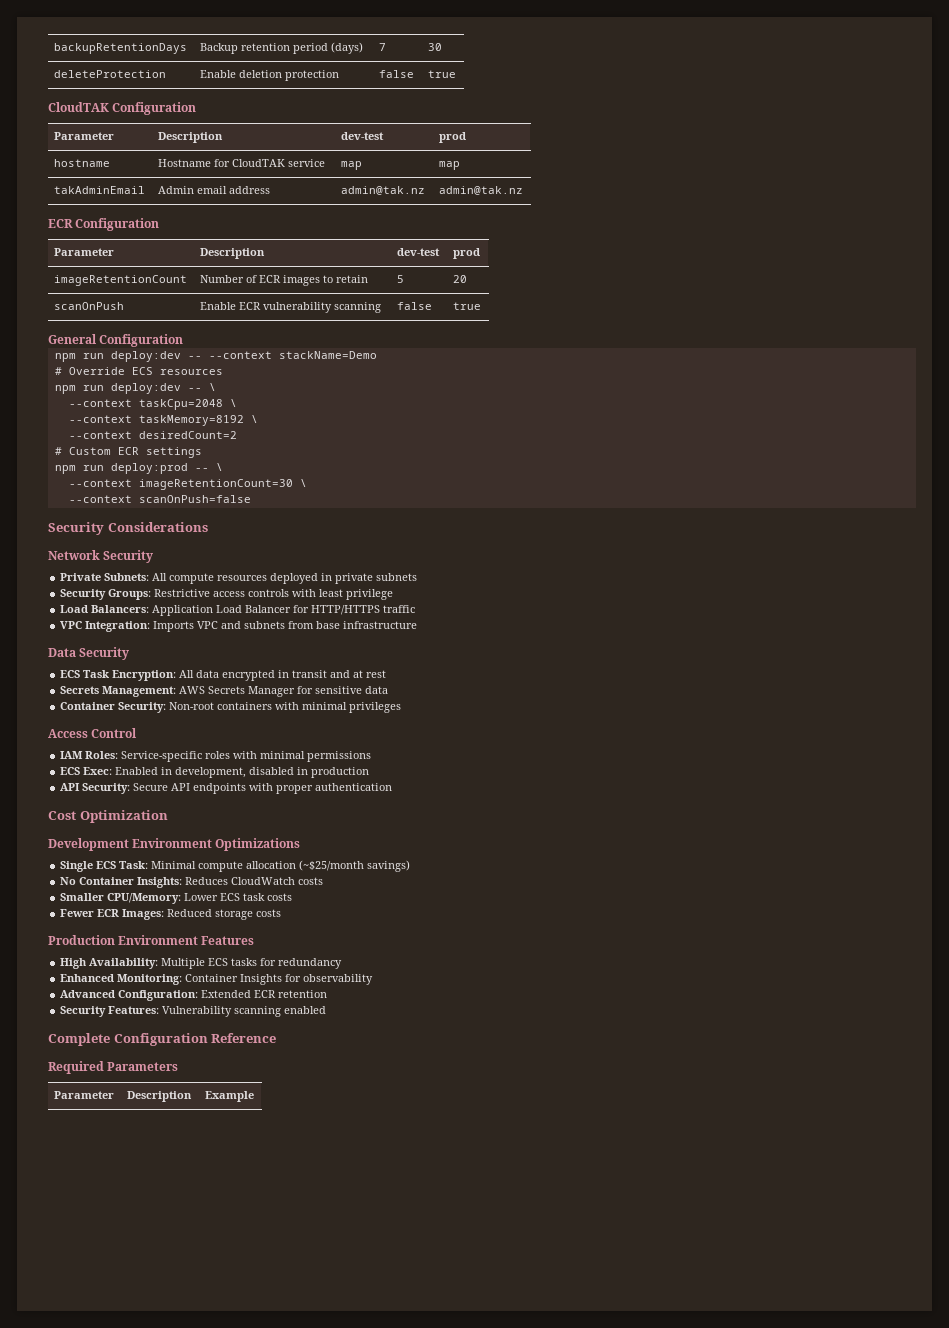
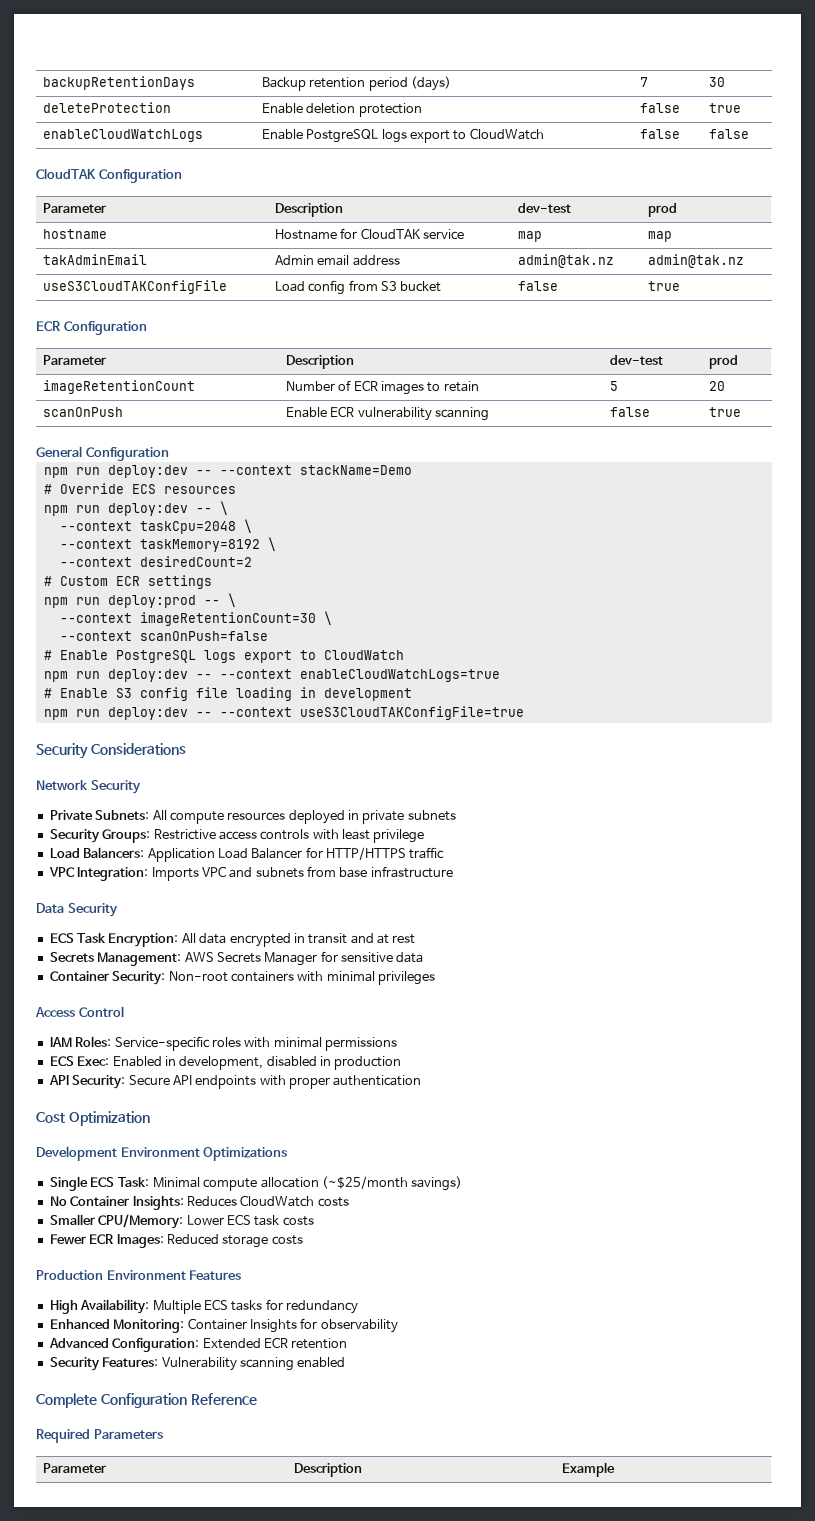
+ enableCloudWatchLogs | Enable PostgreSQL logs export to CloudWatch | false | false
+ useS3CloudTAKConfigFile | Load config from S3 bucket | false | true
+ # Enable PostgreSQL logs export to CloudWatch
+ npm run deploy:dev -- --context enableCloudWatchLogs=true
+ # Enable S3 config file loading in development
+ npm run deploy:dev -- --context useS3CloudTAKConfigFile=true

